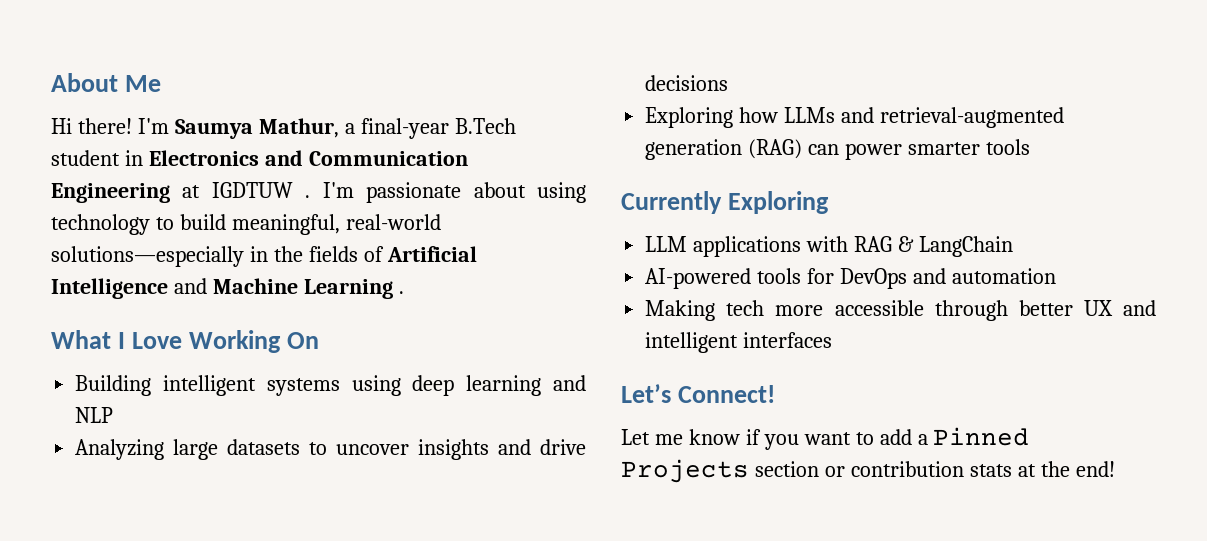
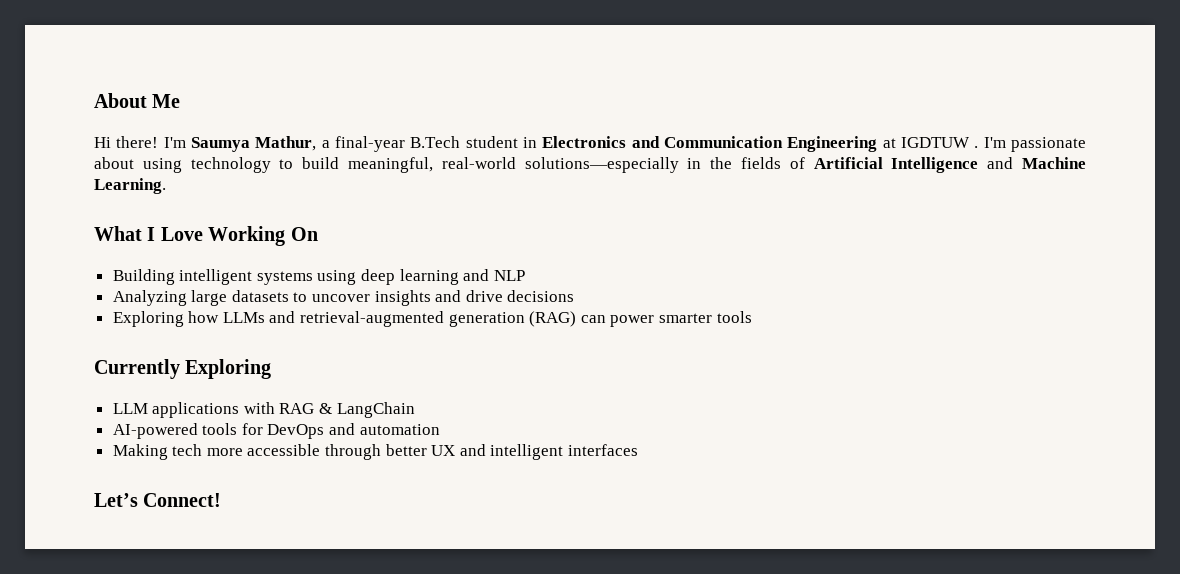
- I'm passionate about using technology to build meaningful, real-world solutions—especially in the fields of Artificial Intelligence and Machine Learning .
+ I'm passionate about using technology to build meaningful, real-world solutions—especially in the fields of Artificial Intelligence and Machine Learning.
- Let me know if you want to add a Pinned Projects section or contribution stats at the end!

